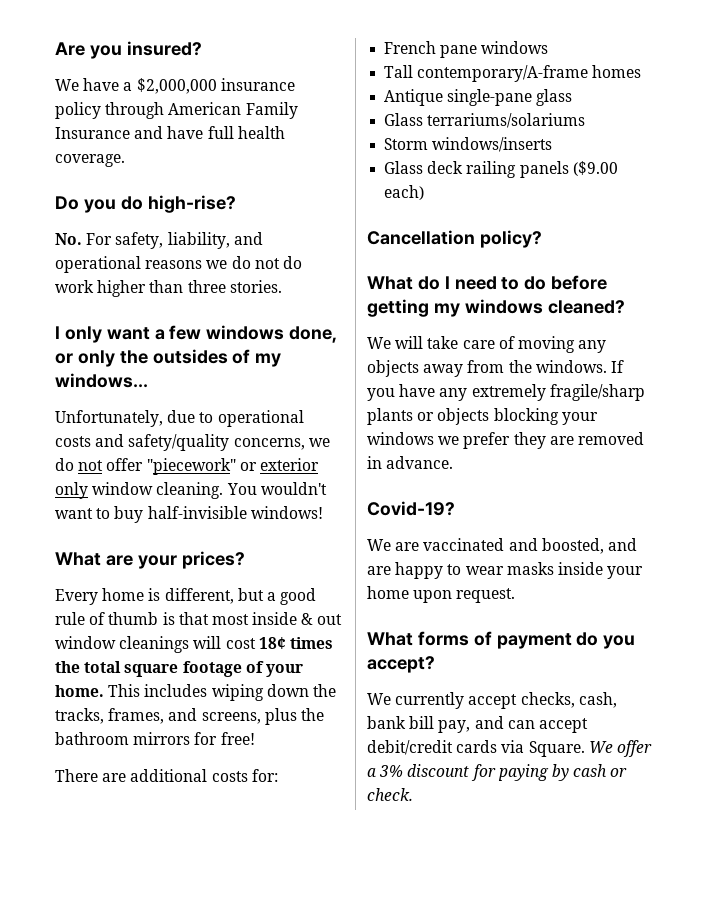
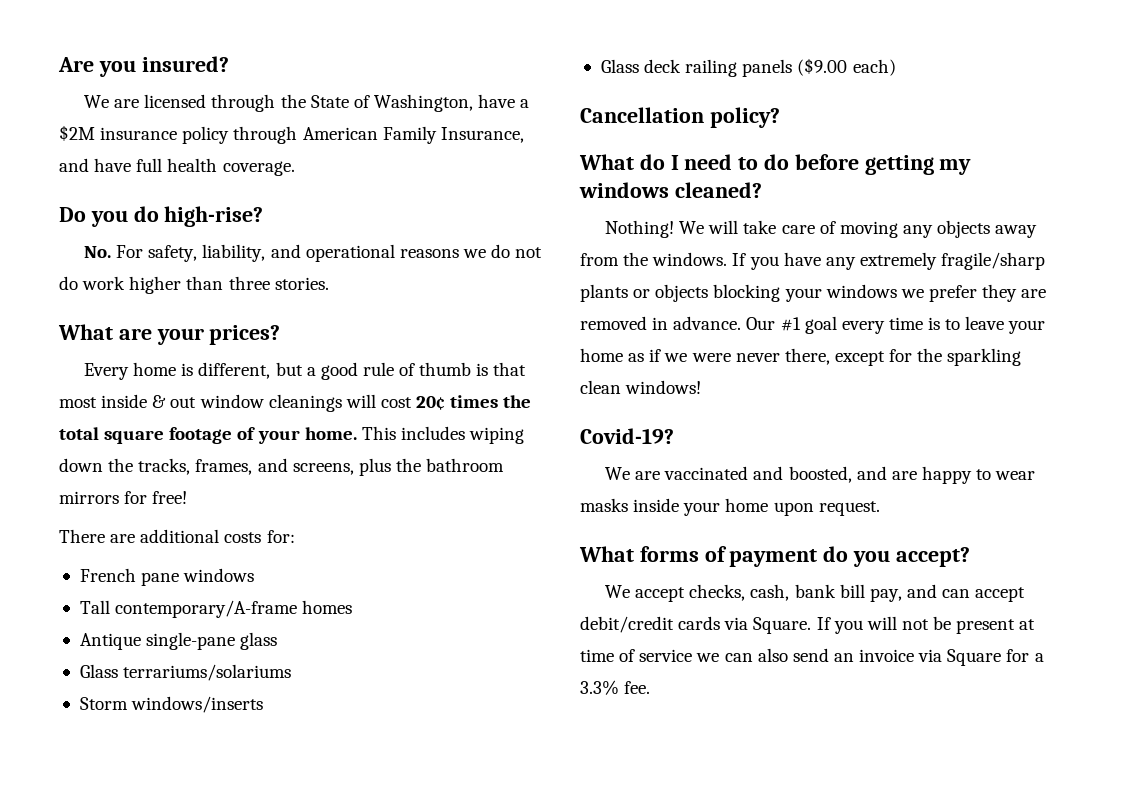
- We have a $2,000,000 insurance policy through American Family Insurance and have full health coverage.
+ We are licensed through the State of Washington, have a $2M insurance policy through American Family Insurance, and have full health coverage.
- I only want a few windows done, or only the outsides of my windows...
- Unfortunately, due to operational costs and safety/quality concerns, we do not offer "piecework" or exterior only window cleaning. You wouldn't want to buy half-invisible windows!
- Every home is different, but a good rule of thumb is that most inside & out window cleanings will cost 18¢ times the total square footage of your home.
+ Every home is different, but a good rule of thumb is that most inside & out window cleanings will cost 20¢ times the total square footage of your home.
+ Nothing!
+ Our #1 goal every time is to leave your home as if we were never there, except for the sparkling clean windows!
- We currently accept checks, cash, bank bill pay, and can accept debit/credit cards via Square.
+ We accept checks, cash, bank bill pay, and can accept debit/credit cards via Square.
- We offer a 3% discount for paying by cash or check.
+ If you will not be present at time of service we can also send an invoice via Square for a 3.3% fee.

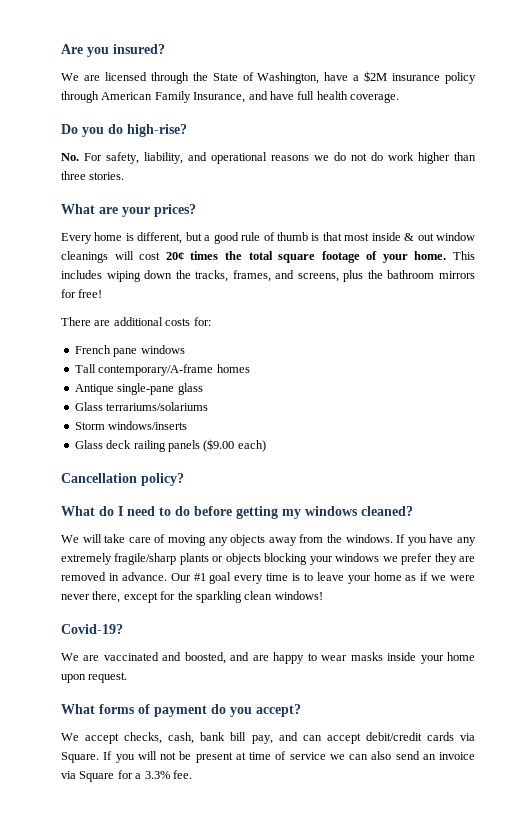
- Nothing!

